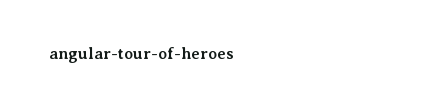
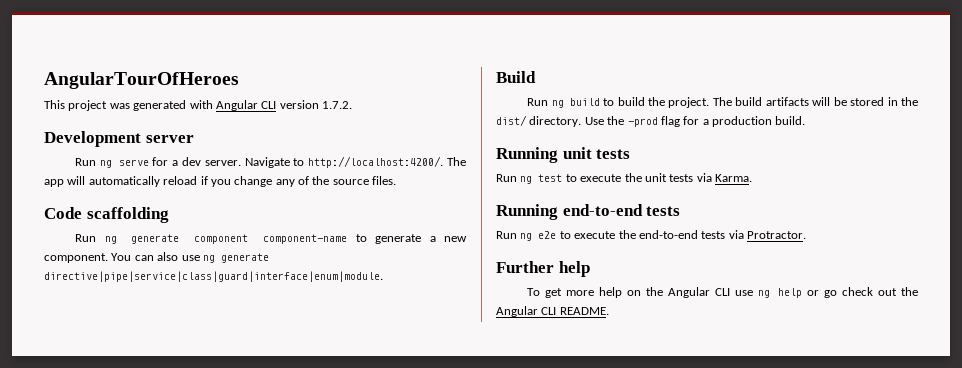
- angular-tour-of-heroes
+ AngularTourOfHeroes
+ This project was generated with Angular CLI version 1.7.2.
+ Development server
+ Run ng serve for a dev server. Navigate to http://localhost:4200/. The app will automatically reload if you change any of the source files.
+ Code scaffolding
+ Run ng generate component component-name to generate a new component. You can also use ng generate directive|pipe|service|class|guard|interface|enum|module.
+ Build
+ Run ng build to build the project. The build artifacts will be stored in the dist/ directory. Use the -prod flag for a production build.
+ Running unit tests
+ Run ng test to execute the unit tests via Karma.
+ Running end-to-end tests
+ Run ng e2e to execute the end-to-end tests via Protractor.
+ Further help
+ To get more help on the Angular CLI use ng help or go check out the Angular CLI README.

